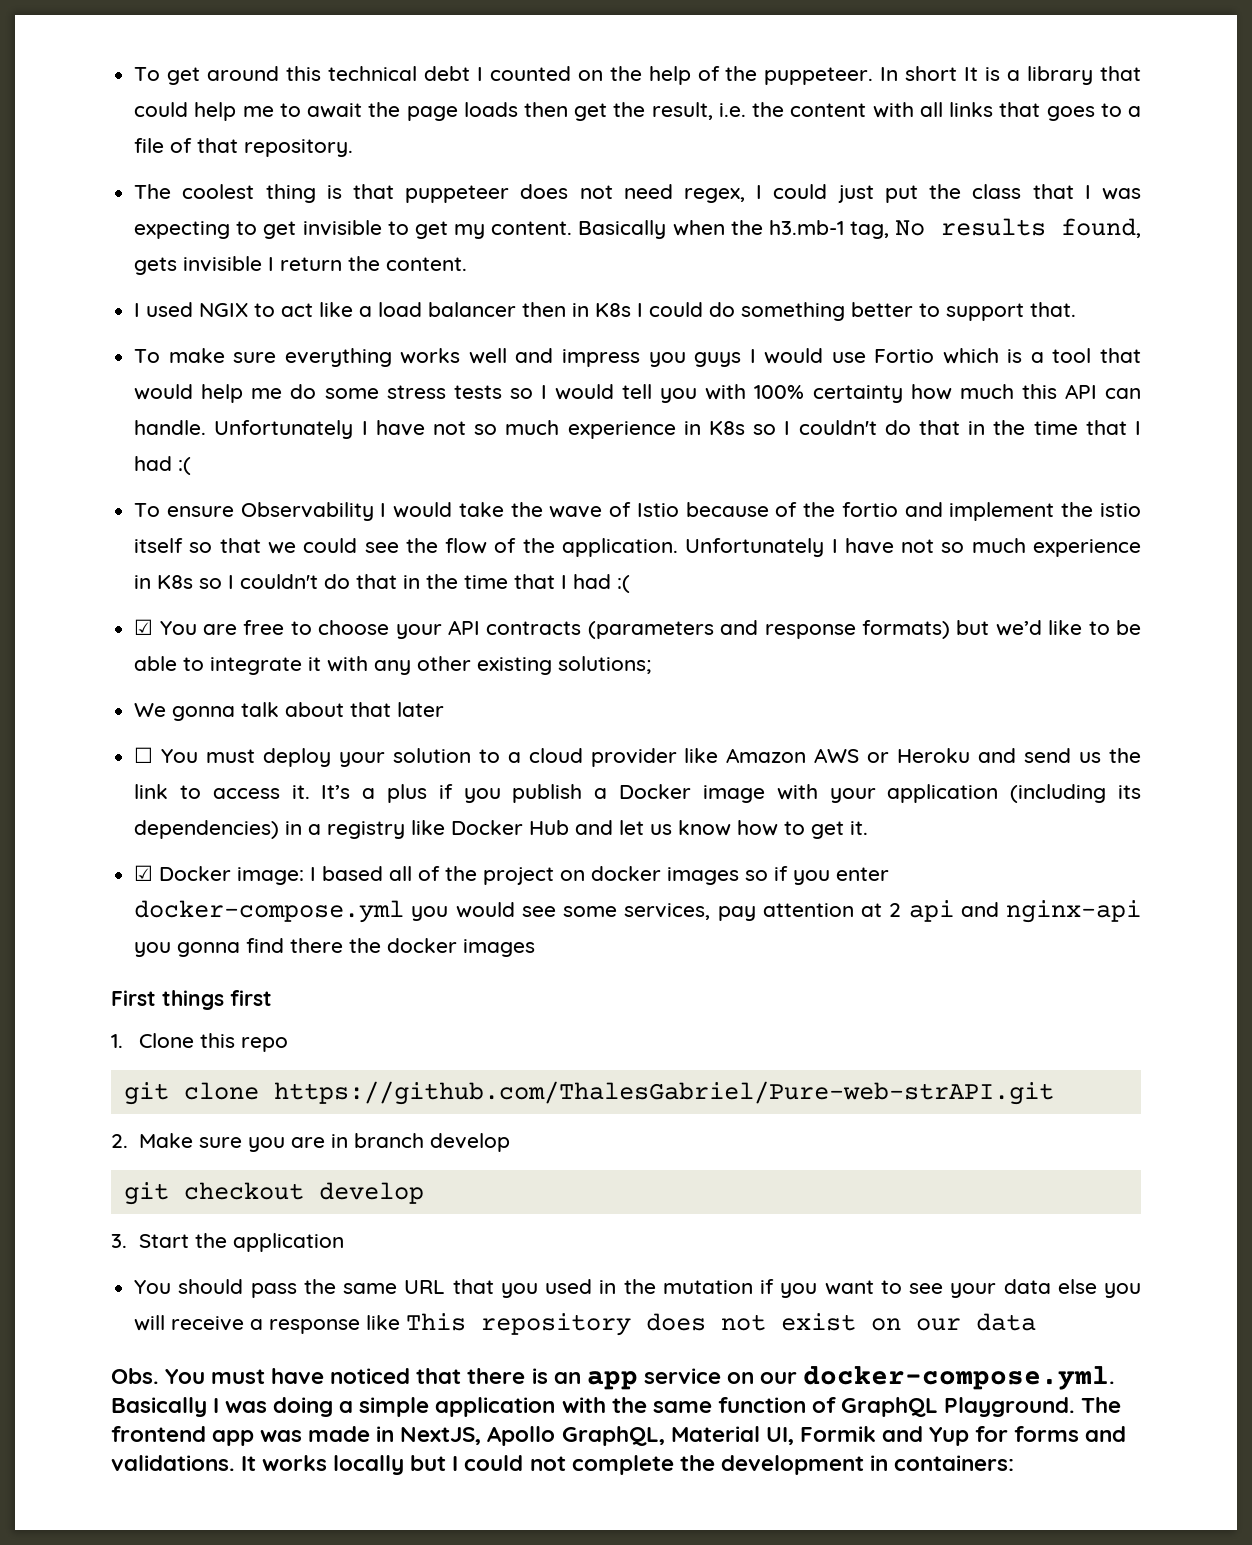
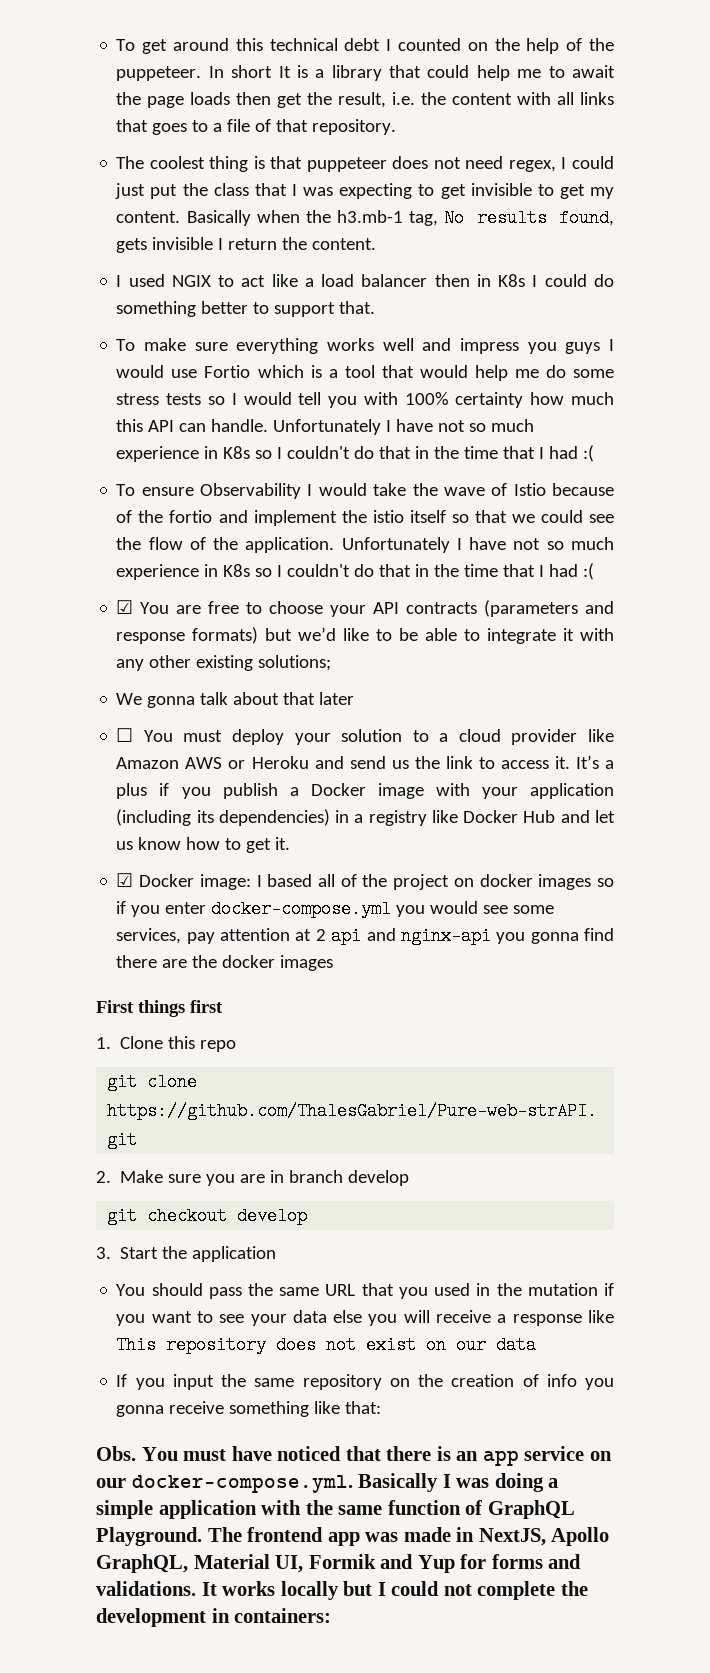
- ☑ Docker image: I based all of the project on docker images so if you enter docker-compose.yml you would see some services, pay attention at 2 api and nginx-api you gonna find there the docker images
+ ☑ Docker image: I based all of the project on docker images so if you enter docker-compose.yml you would see some services, pay attention at 2 api and nginx-api you gonna find there are the docker images
+ If you input the same repository on the creation of info you gonna receive something like that:

